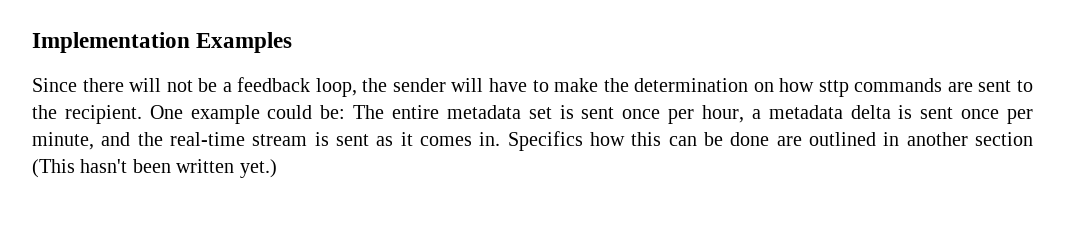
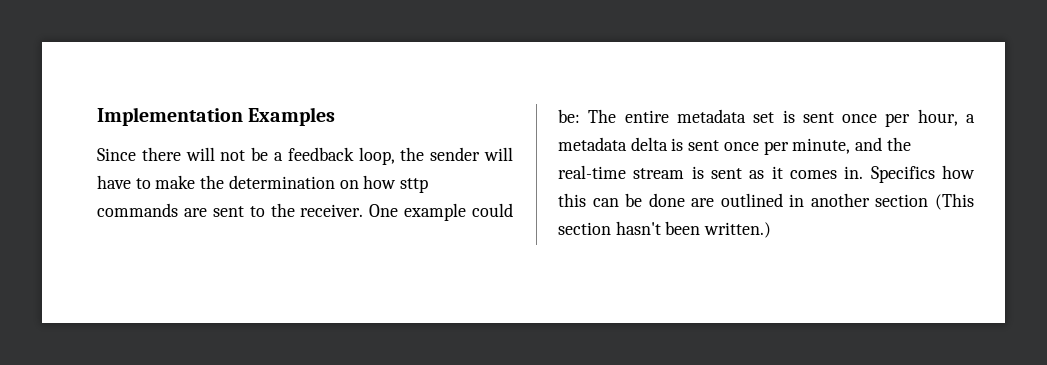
- Since there will not be a feedback loop, the sender will have to make the determination on how sttp commands are sent to the recipient.
+ Since there will not be a feedback loop, the sender will have to make the determination on how sttp commands are sent to the receiver.
- Specifics how this can be done are outlined in another section (This hasn't been written yet.)
+ Specifics how this can be done are outlined in another section (This section hasn't been written.)

